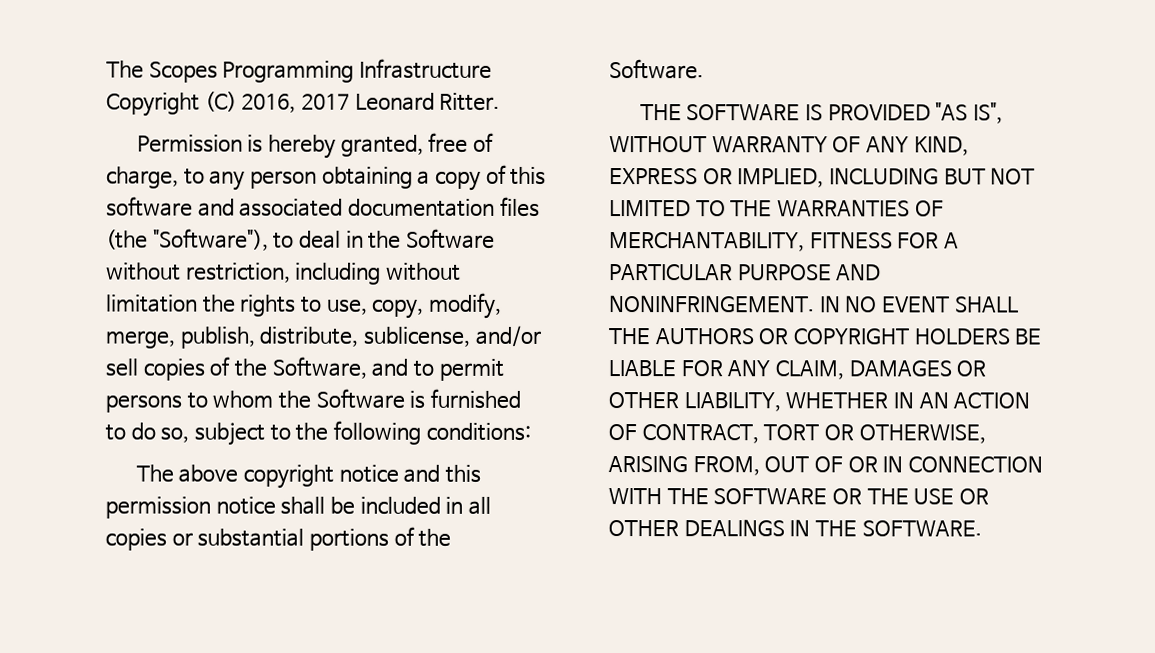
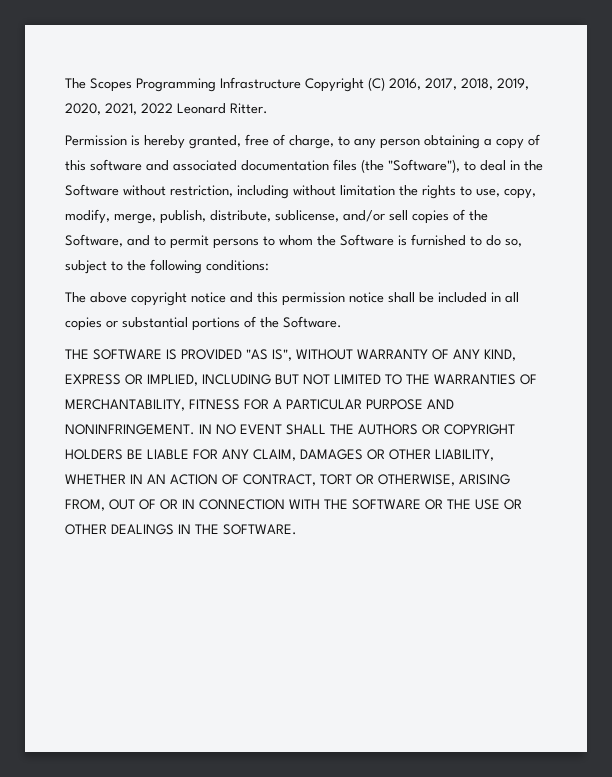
- The Scopes Programming Infrastructure Copyright (C) 2016, 2017 Leonard Ritter.
+ The Scopes Programming Infrastructure Copyright (C) 2016, 2017, 2018, 2019, 2020, 2021, 2022 Leonard Ritter.

